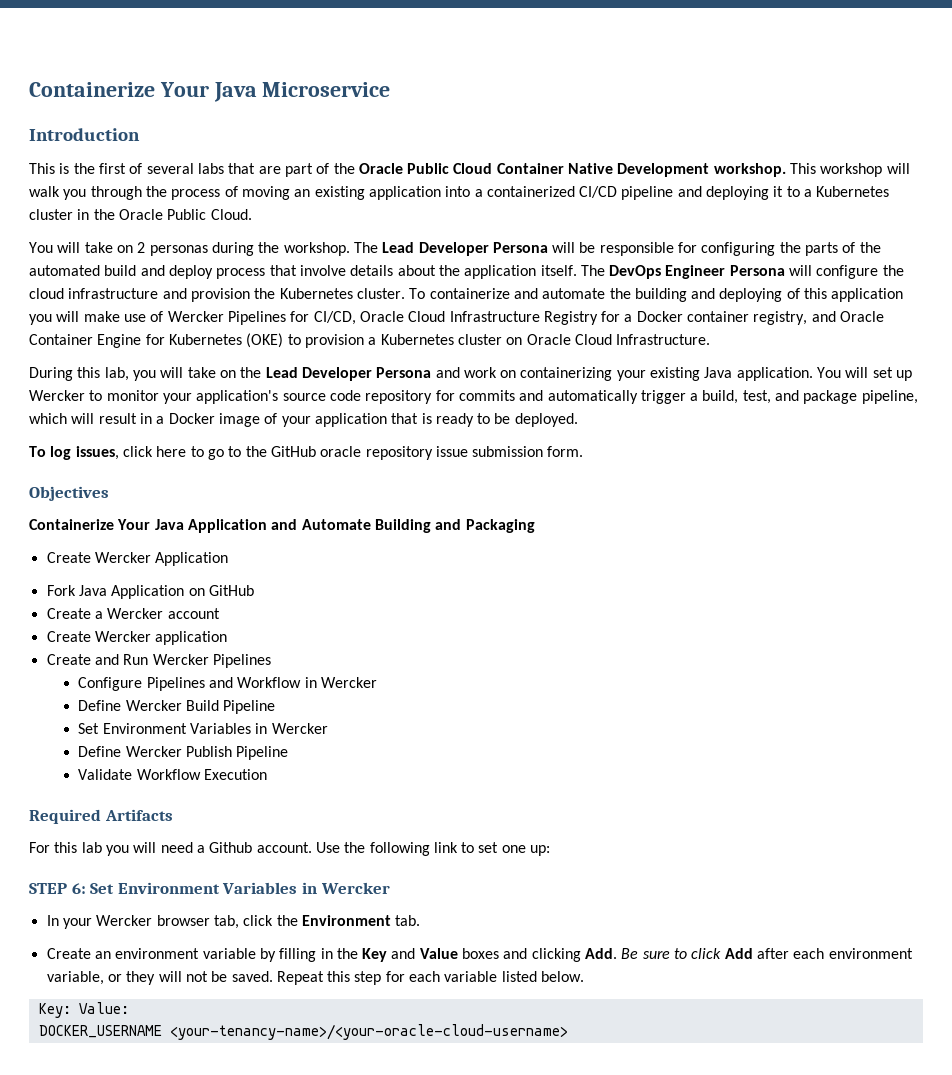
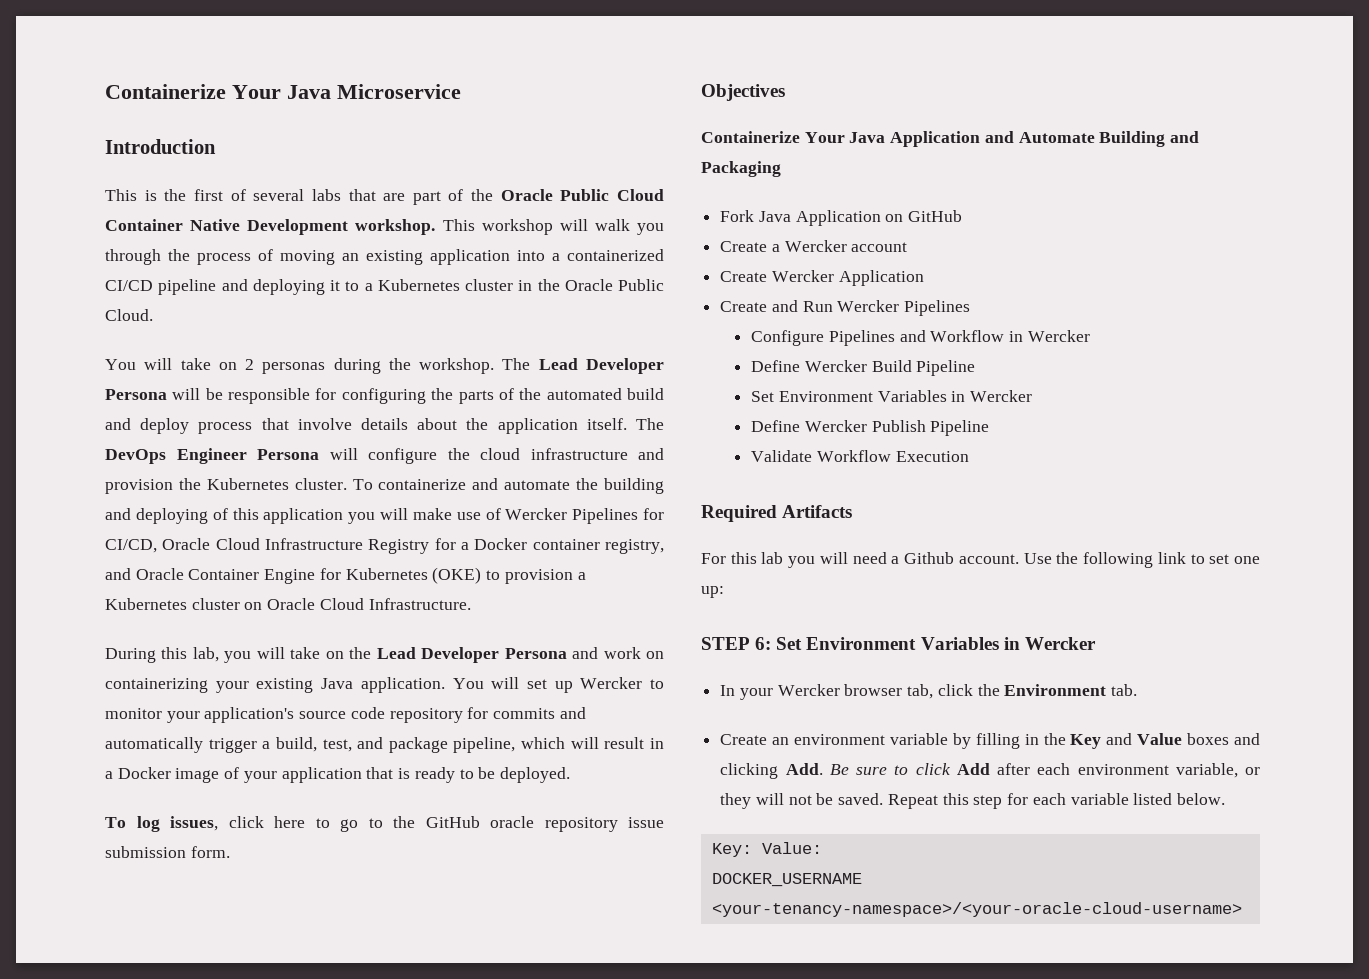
- Create Wercker Application
- Create Wercker application
+ Create Wercker Application
- DOCKER_USERNAME <your-tenancy-name>/<your-oracle-cloud-username>
+ DOCKER_USERNAME <your-tenancy-namespace>/<your-oracle-cloud-username>

